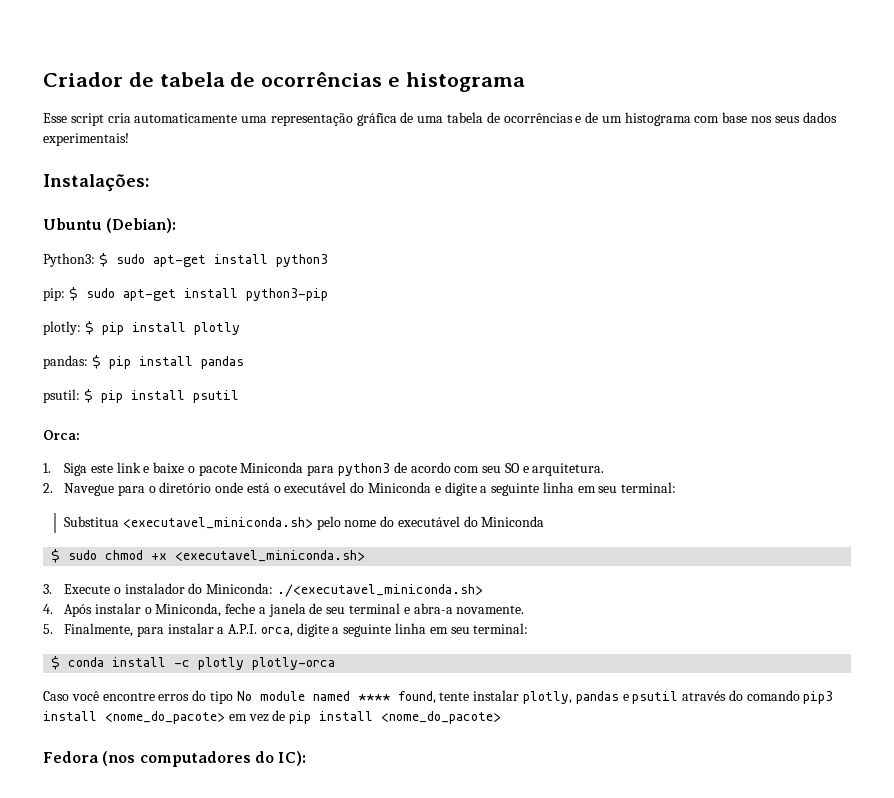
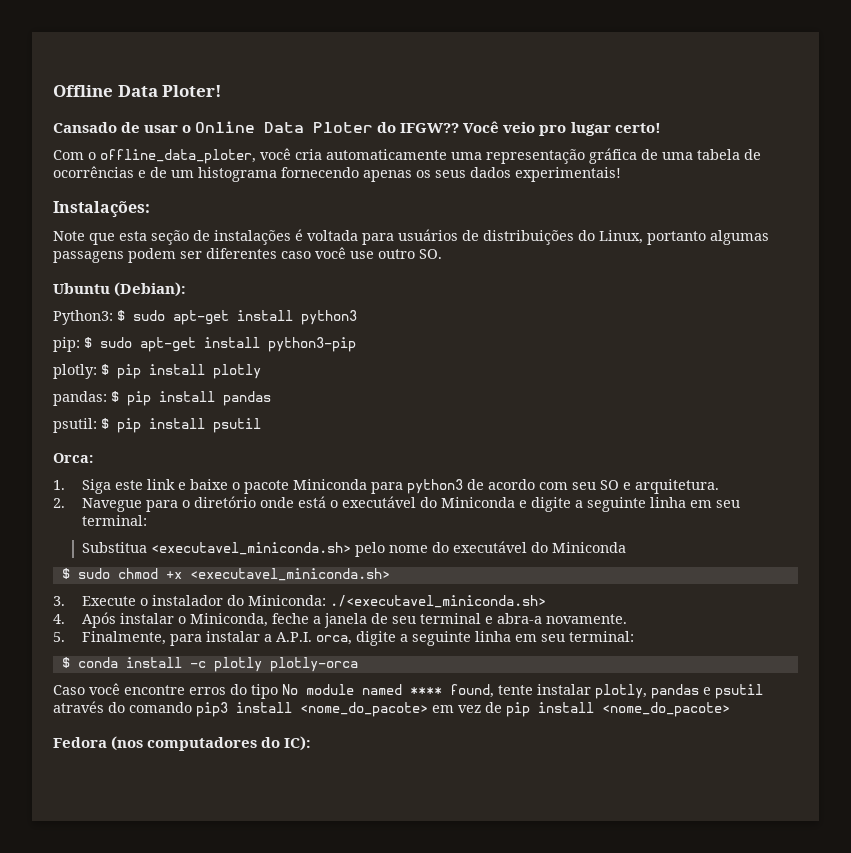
- Criador de tabela de ocorrências e histograma
- Esse script cria automaticamente uma representação gráfica de uma tabela de ocorrências e de um histograma com base nos seus dados experimentais!
+ Offline Data Ploter!
+ Cansado de usar o Online Data Ploter do IFGW?? Você veio pro lugar certo!
+ Com o offline_data_ploter, você cria automaticamente uma representação gráfica de uma tabela de ocorrências e de um histograma fornecendo apenas os seus dados experimentais!
+ Note que esta seção de instalações é voltada para usuários de distribuições do Linux, portanto algumas passagens podem ser diferentes caso você use outro SO.

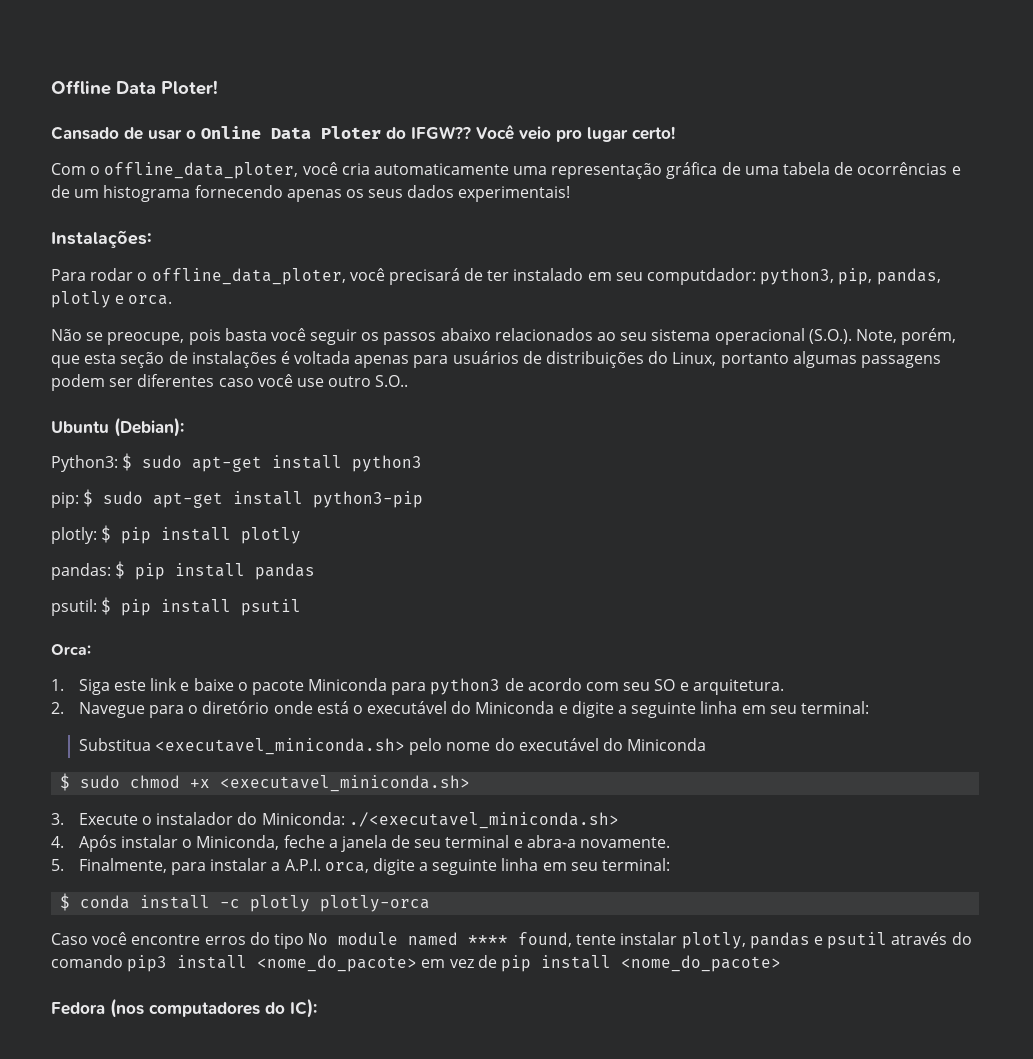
- Note que esta seção de instalações é voltada para usuários de distribuições do Linux, portanto algumas passagens podem ser diferentes caso você use outro SO.
+ Para rodar o offline_data_ploter, você precisará de ter instalado em seu computdador: python3, pip, pandas, plotly e orca.
+ Não se preocupe, pois basta você seguir os passos abaixo relacionados ao seu sistema operacional (S.O.). Note, porém, que esta seção de instalações é voltada apenas para usuários de distribuições do Linux, portanto algumas passagens podem ser diferentes caso você use outro S.O..

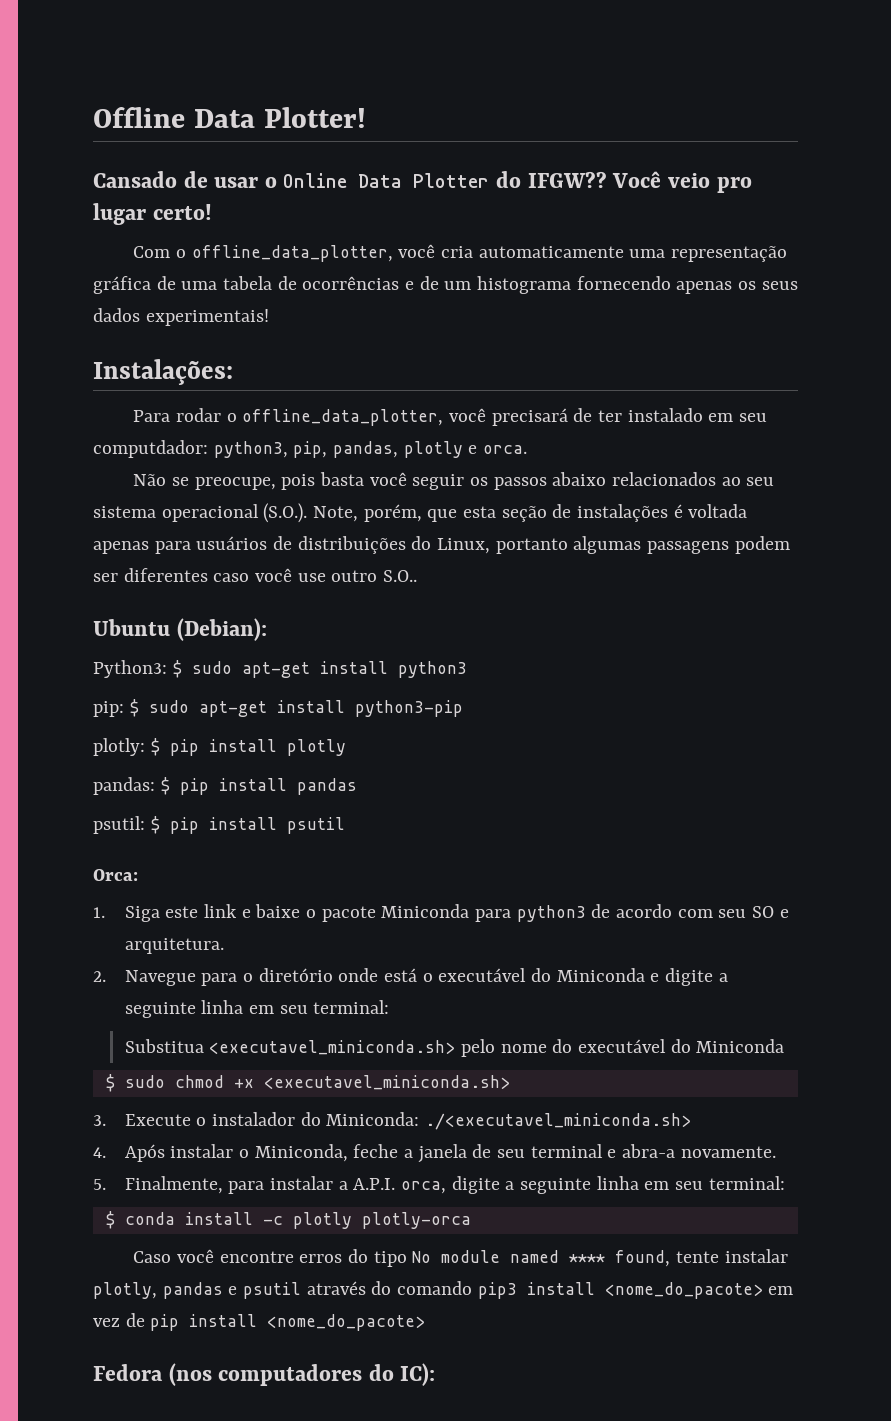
- Offline Data Ploter!
+ Offline Data Plotter!
- Cansado de usar o Online Data Ploter do IFGW??
+ Cansado de usar o Online Data Plotter do IFGW??
- Com o offline_data_ploter, você cria automaticamente uma representação gráfica de uma tabela de ocorrências e de um histograma fornecendo apenas os seus dados experimentais!
+ Com o offline_data_plotter, você cria automaticamente uma representação gráfica de uma tabela de ocorrências e de um histograma fornecendo apenas os seus dados experimentais!
- Para rodar o offline_data_ploter, você precisará de ter instalado em seu computdador: python3, pip, pandas, plotly e orca.
+ Para rodar o offline_data_plotter, você precisará de ter instalado em seu computdador: python3, pip, pandas, plotly e orca.

